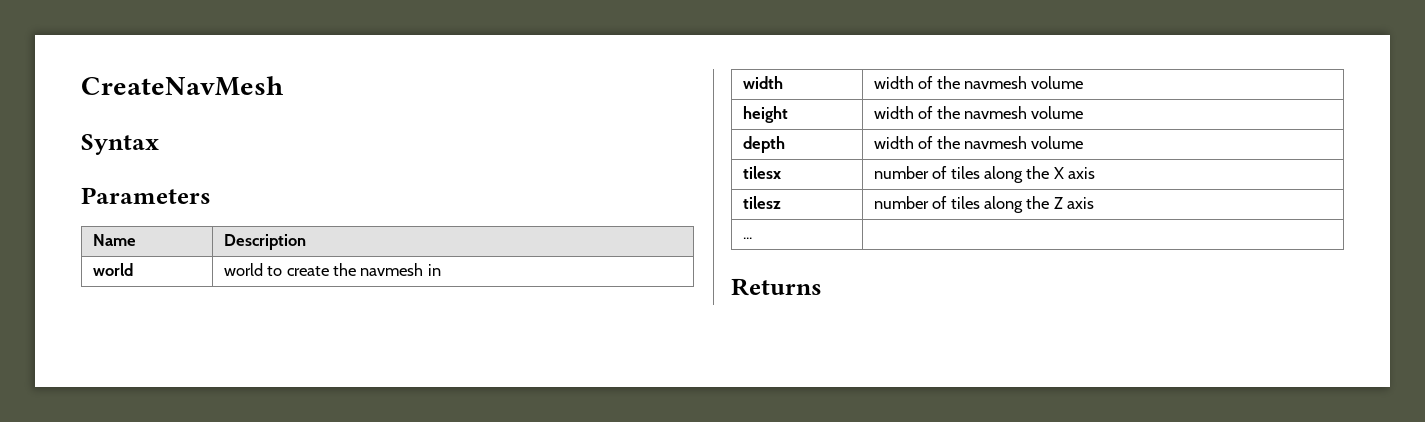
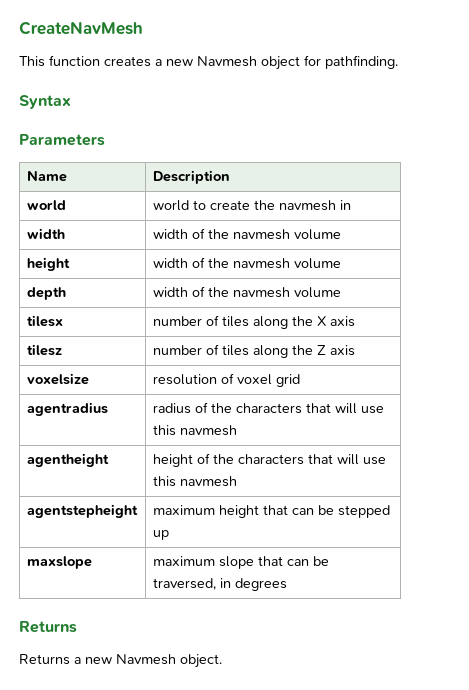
+ This function creates a new Navmesh object for pathfinding.
- ... |
+ voxelsize | resolution of voxel grid
+ agentradius | radius of the characters that will use this navmesh
+ agentheight | height of the characters that will use this navmesh
+ agentstepheight | maximum height that can be stepped up
+ maxslope | maximum slope that can be traversed, in degrees
  Returns
+ Returns a new Navmesh object.

